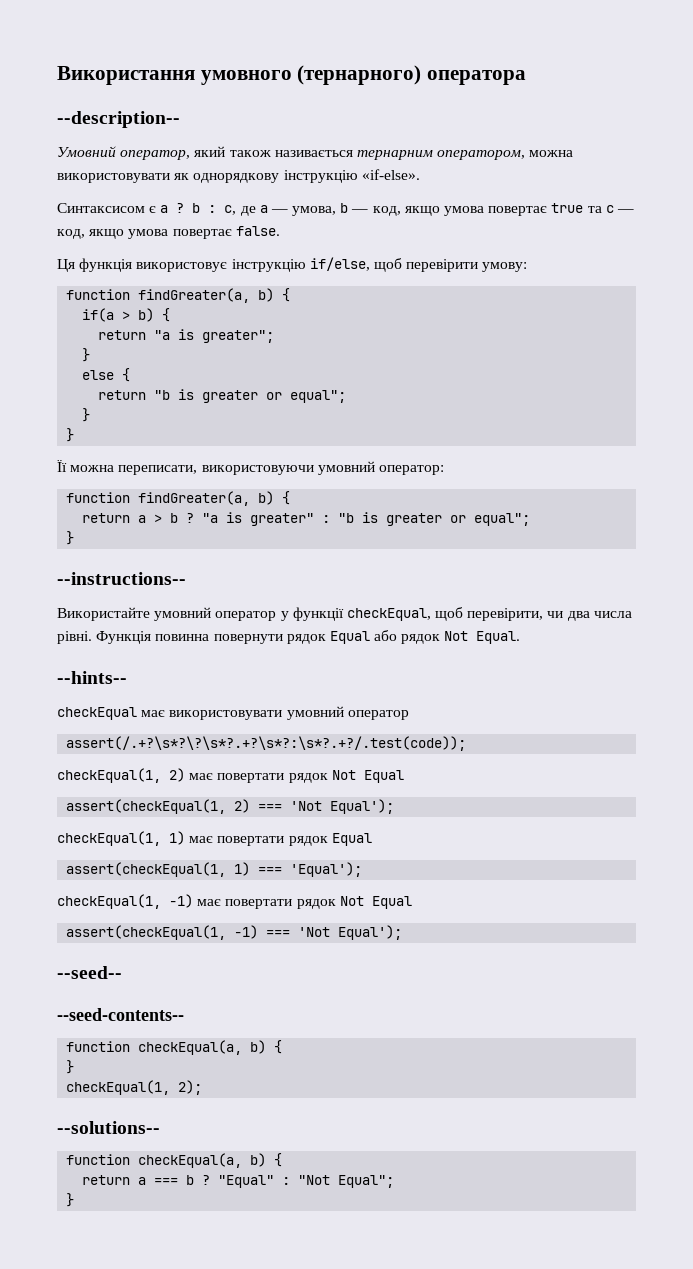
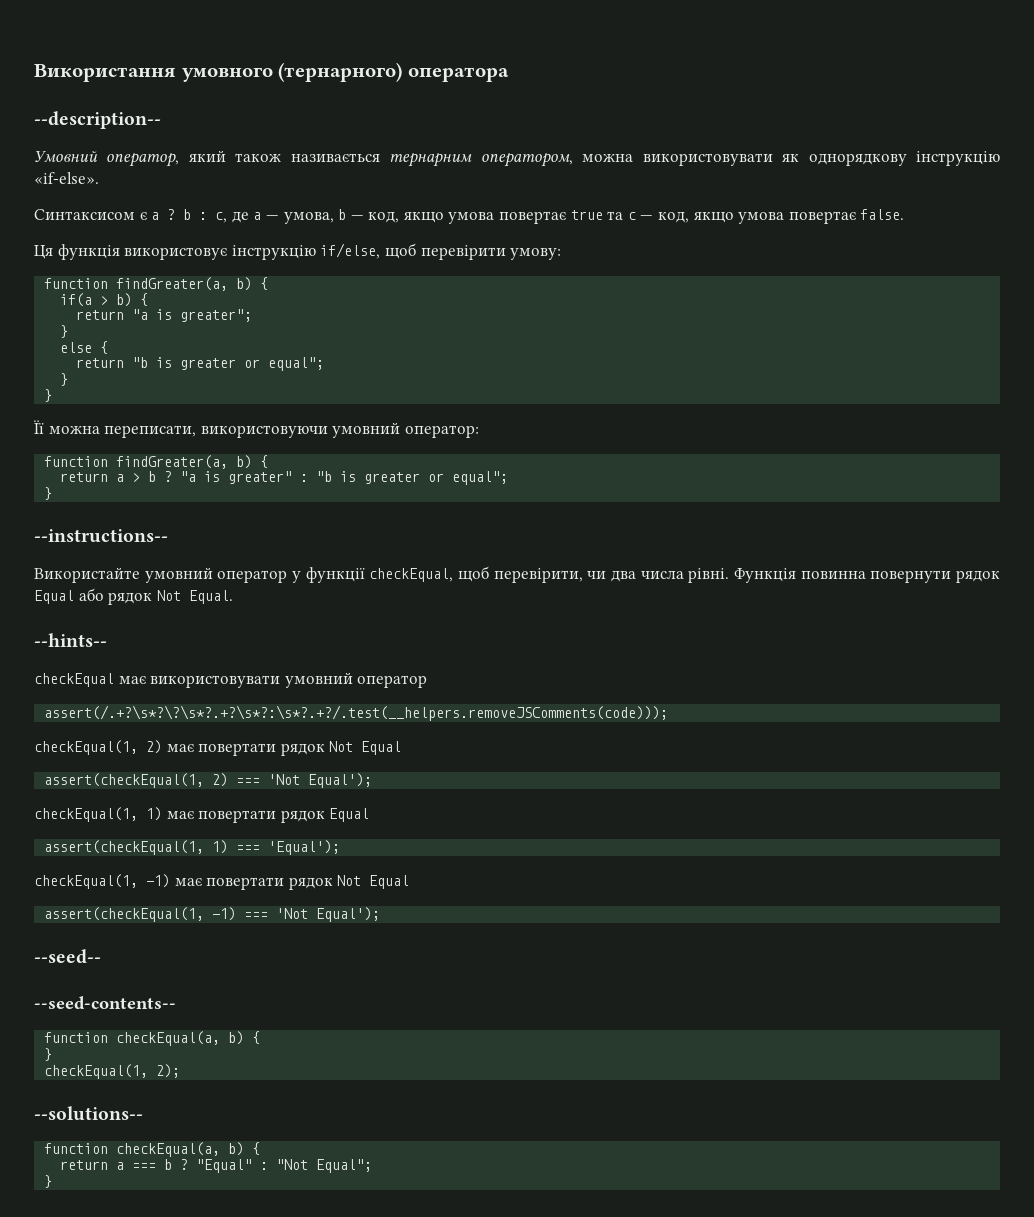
- assert(/.+?\s*?\?\s*?.+?\s*?:\s*?.+?/.test(code));
+ assert(/.+?\s*?\?\s*?.+?\s*?:\s*?.+?/.test(__helpers.removeJSComments(code)));

